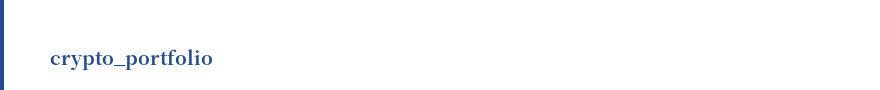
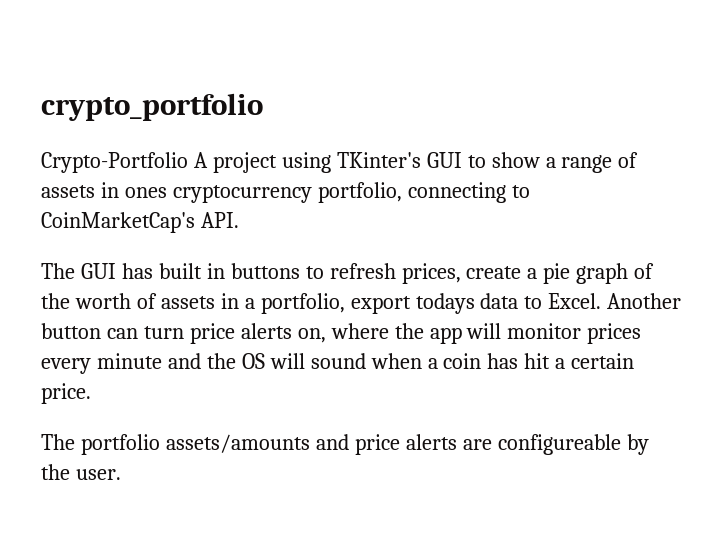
+ Crypto-Portfolio A project using TKinter's GUI to show a range of assets in ones cryptocurrency portfolio, connecting to CoinMarketCap's API.
+ The GUI has built in buttons to refresh prices, create a pie graph of the worth of assets in a portfolio, export todays data to Excel. Another button can turn price alerts on, where the app will monitor prices every minute and the OS will sound when a coin has hit a certain price.
+ The portfolio assets/amounts and price alerts are configureable by the user.

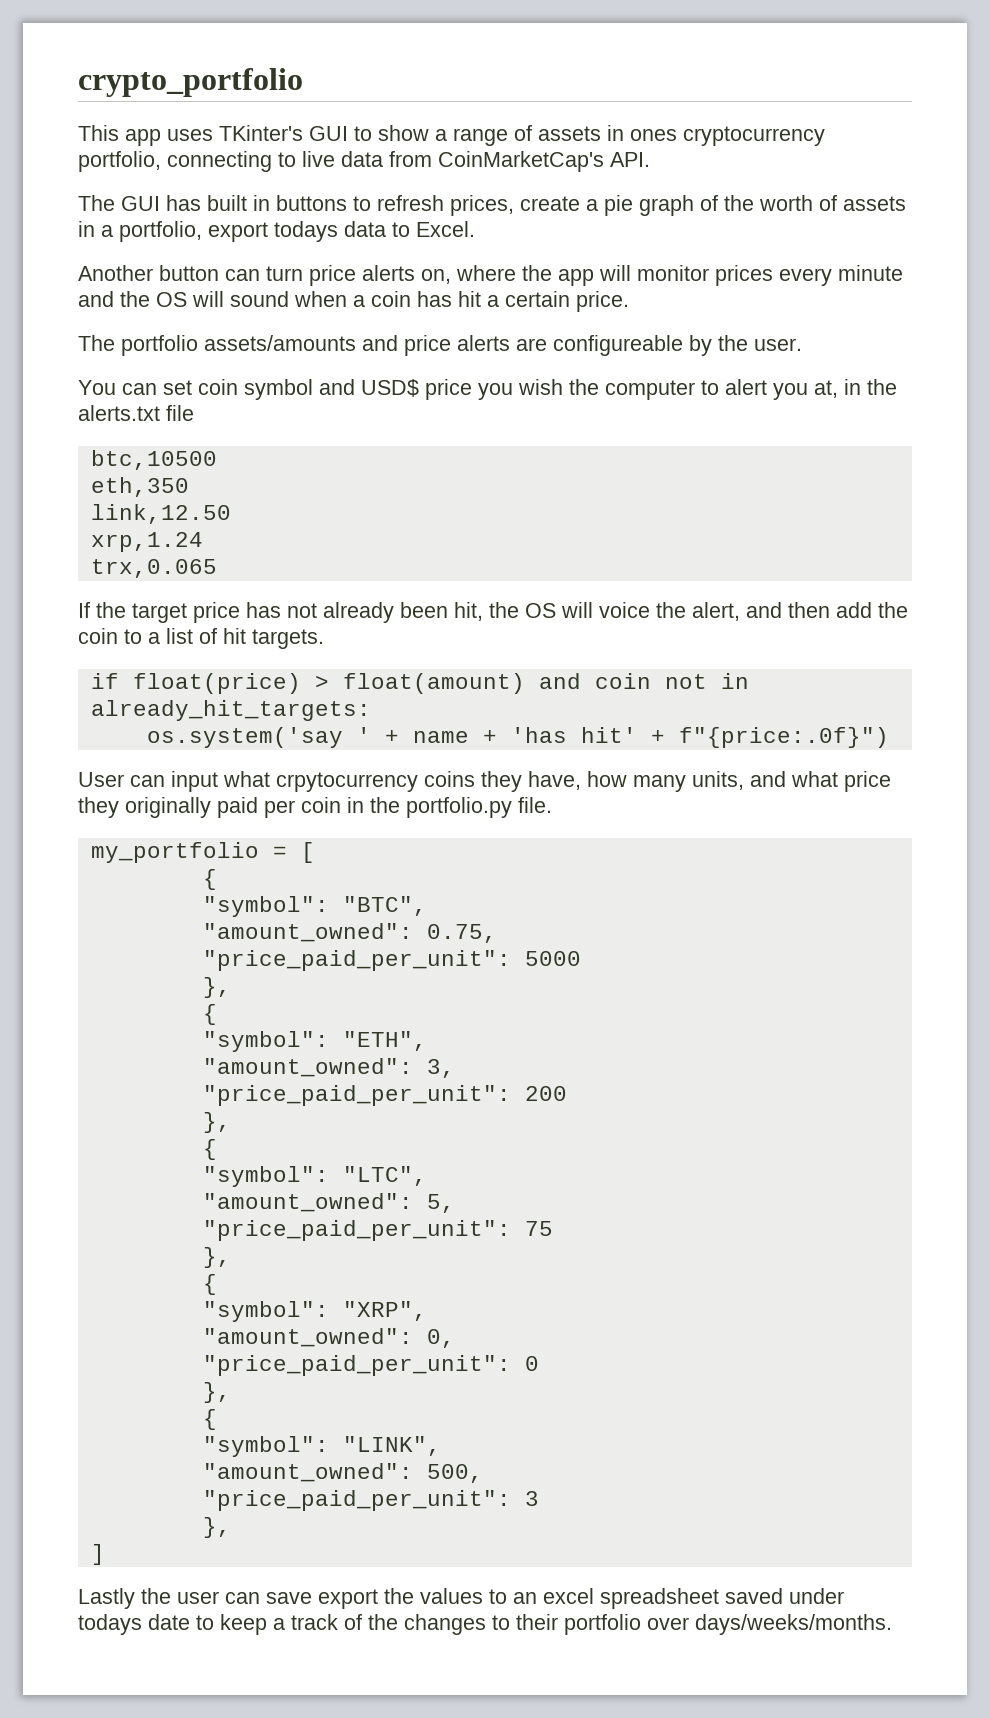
- Crypto-Portfolio A project using TKinter's GUI to show a range of assets in ones cryptocurrency portfolio, connecting to CoinMarketCap's API.
+ This app uses TKinter's GUI to show a range of assets in ones cryptocurrency portfolio, connecting to live data from CoinMarketCap's API.
- The GUI has built in buttons to refresh prices, create a pie graph of the worth of assets in a portfolio, export todays data to Excel. Another button can turn price alerts on, where the app will monitor prices every minute and the OS will sound when a coin has hit a certain price.
+ The GUI has built in buttons to refresh prices, create a pie graph of the worth of assets in a portfolio, export todays data to Excel.
+ Another button can turn price alerts on, where the app will monitor prices every minute and the OS will sound when a coin has hit a certain price.
+ You can set coin symbol and USD$ price you wish the computer to alert you at, in the alerts.txt file
+ btc,10500
+ eth,350
+ link,12.50
+ xrp,1.24
+ trx,0.065
+ If the target price has not already been hit, the OS will voice the alert, and then add the coin to a list of hit targets.
+ if float(price) > float(amount) and coin not in already_hit_targets:
+ os.system('say ' + name + 'has hit' + f"{price:.0f}")
+ User can input what crpytocurrency coins they have, how many units, and what price they originally paid per coin in the portfolio.py file.
+ my_portfolio = [
+ {
+ "symbol": "BTC",
+ "amount_owned": 0.75,
+ "price_paid_per_unit": 5000
+ },
+ {
+ "symbol": "ETH",
+ "amount_owned": 3,
+ "price_paid_per_unit": 200
+ },
+ {
+ "symbol": "LTC",
+ "amount_owned": 5,
+ "price_paid_per_unit": 75
+ },
+ {
+ "symbol": "XRP",
+ "amount_owned": 0,
+ "price_paid_per_unit": 0
+ },
+ {
+ "symbol": "LINK",
+ "amount_owned": 500,
+ "price_paid_per_unit": 3
+ },
+ ]
+ Lastly the user can save export the values to an excel spreadsheet saved under todays date to keep a track of the changes to their portfolio over days/weeks/months.

